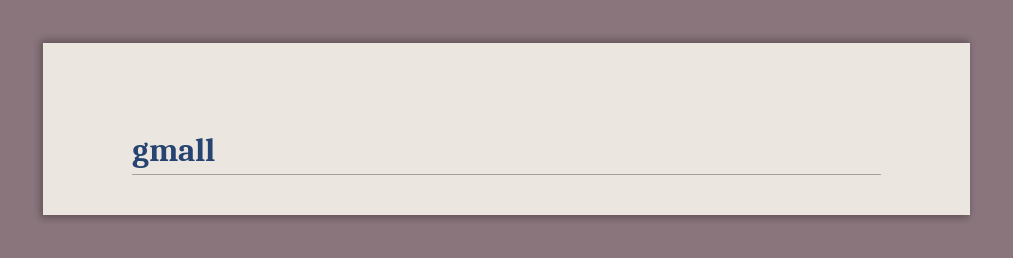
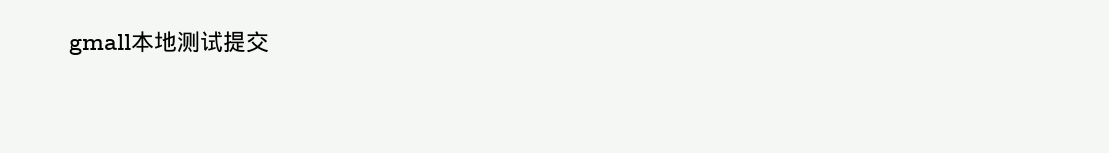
- gmall
+ gmall本地测试提交

